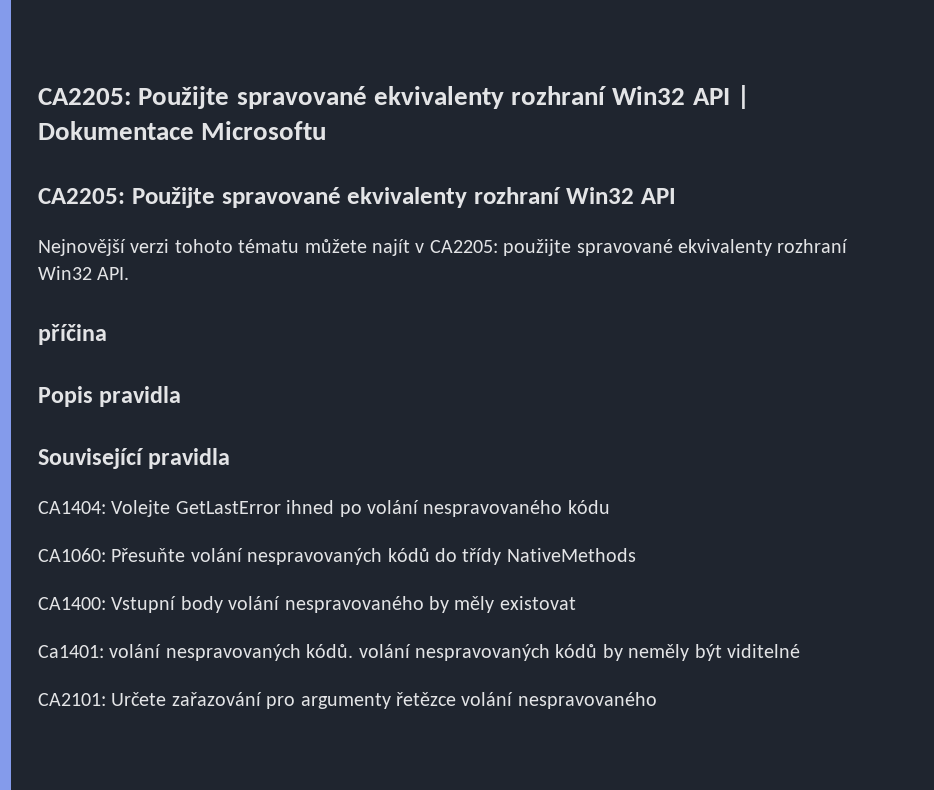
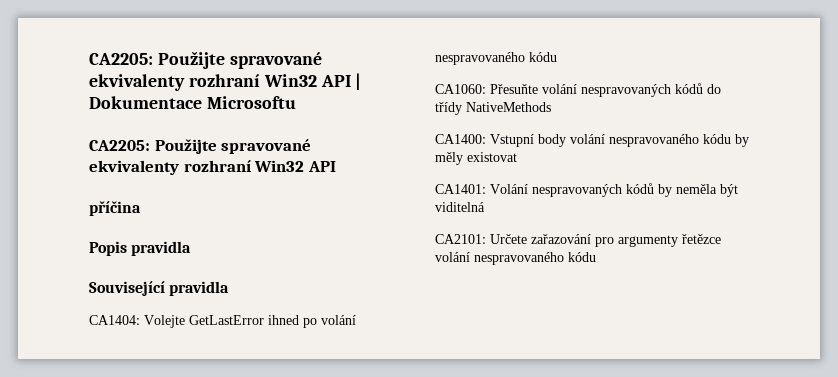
- Nejnovější verzi tohoto tématu můžete najít v CA2205: použijte spravované ekvivalenty rozhraní Win32 API.
- CA1400: Vstupní body volání nespravovaného by měly existovat
+ CA1400: Vstupní body volání nespravovaného kódu by měly existovat
- Ca1401: volání nespravovaných kódů. volání nespravovaných kódů by neměly být viditelné
+ CA1401: Volání nespravovaných kódů by neměla být viditelná
- CA2101: Určete zařazování pro argumenty řetězce volání nespravovaného
+ CA2101: Určete zařazování pro argumenty řetězce volání nespravovaného kódu

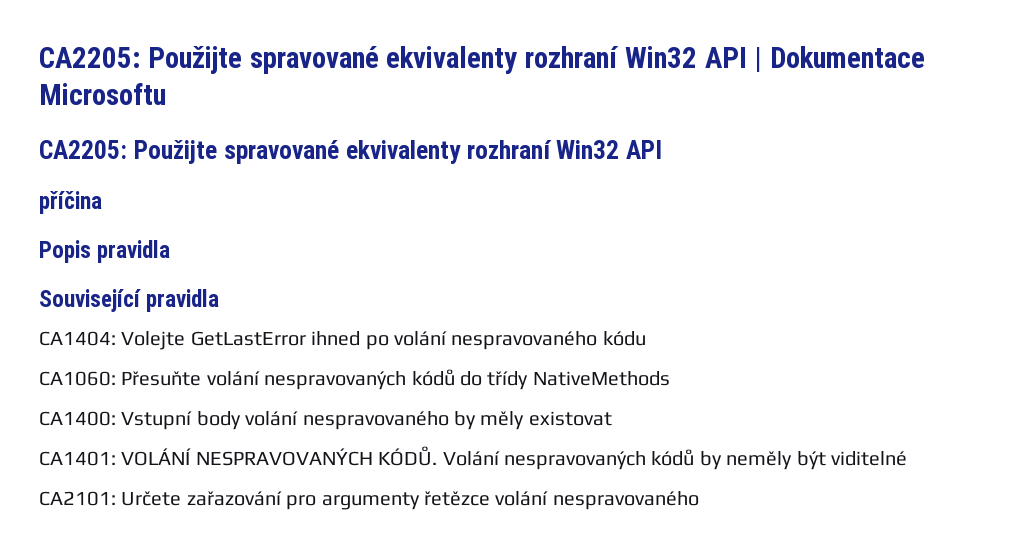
- CA1400: Vstupní body volání nespravovaného kódu by měly existovat
+ CA1400: Vstupní body volání nespravovaného by měly existovat
- CA1401: Volání nespravovaných kódů by neměla být viditelná
+ CA1401: VOLÁNÍ NESPRAVOVANÝCH KÓDŮ. Volání nespravovaných kódů by neměly být viditelné
- CA2101: Určete zařazování pro argumenty řetězce volání nespravovaného kódu
+ CA2101: Určete zařazování pro argumenty řetězce volání nespravovaného

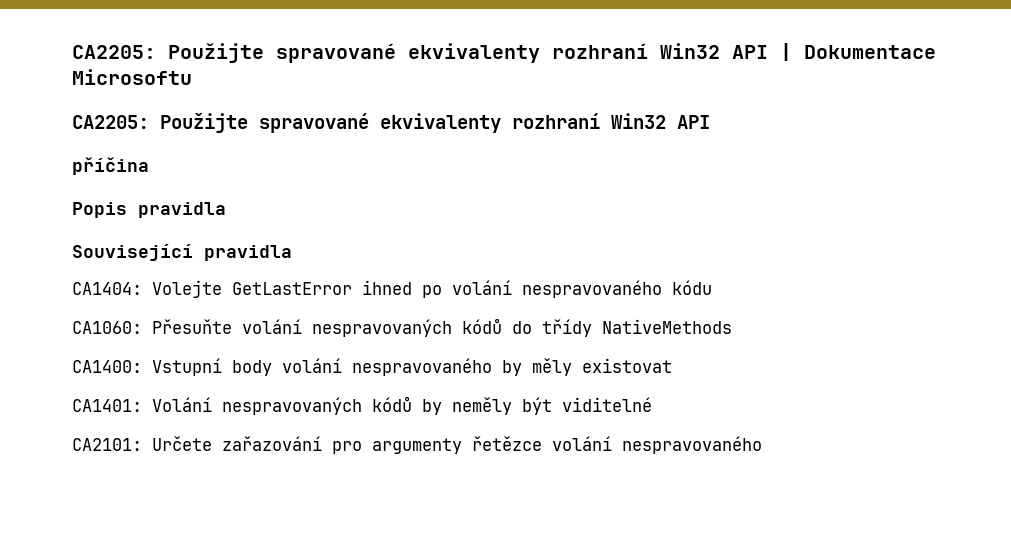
- CA1401: VOLÁNÍ NESPRAVOVANÝCH KÓDŮ. Volání nespravovaných kódů by neměly být viditelné
+ CA1401: Volání nespravovaných kódů by neměly být viditelné

